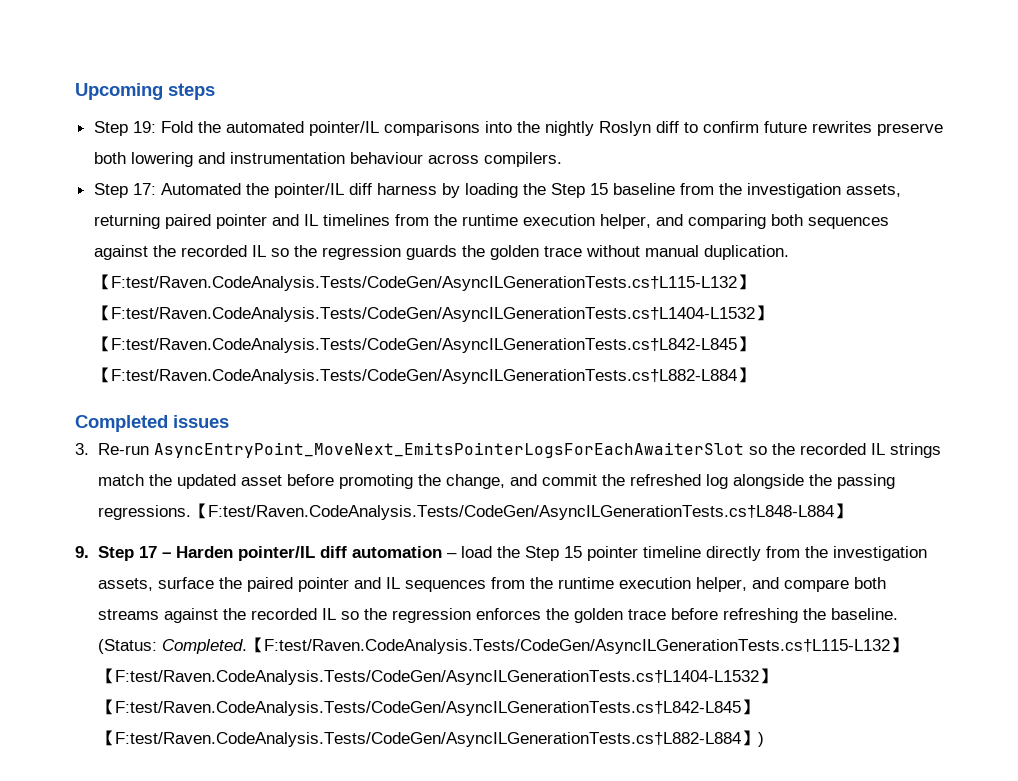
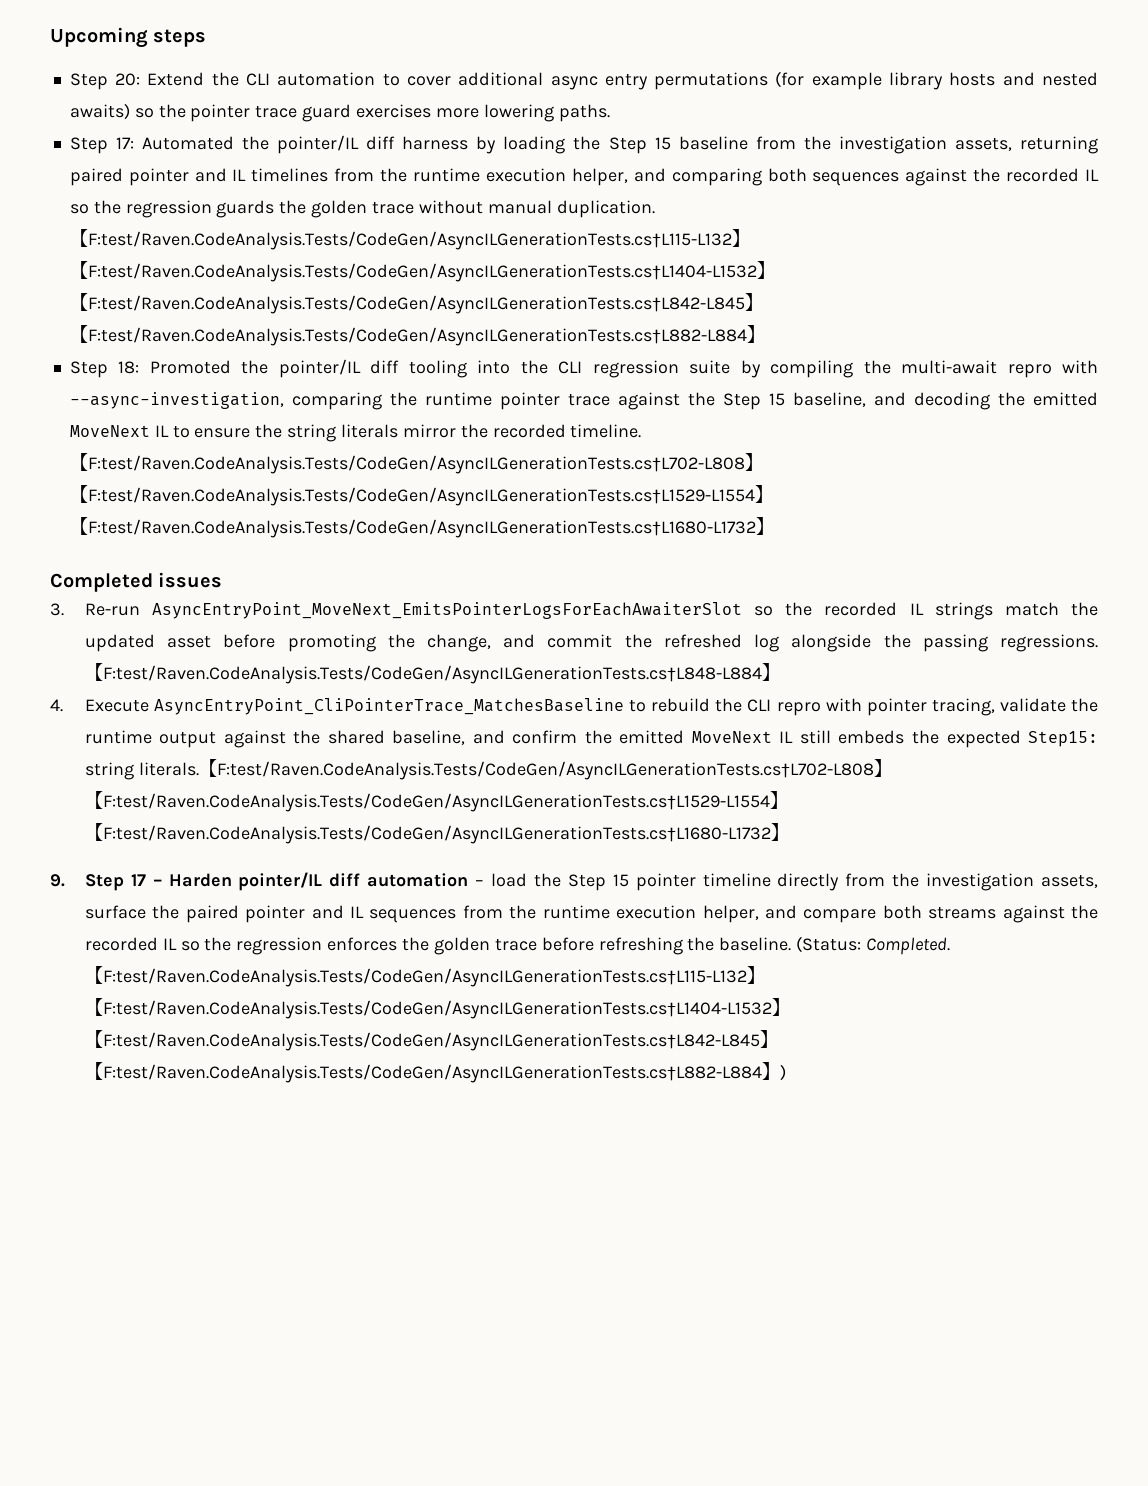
- Step 19: Fold the automated pointer/IL comparisons into the nightly Roslyn diff to confirm future rewrites preserve both lowering and instrumentation behaviour across compilers.
+ Step 20: Extend the CLI automation to cover additional async entry permutations (for example library hosts and nested awaits) so the pointer trace guard exercises more lowering paths.
+ Step 18: Promoted the pointer/IL diff tooling into the CLI regression suite by compiling the multi-await repro with --async-investigation, comparing the runtime pointer trace against the Step 15 baseline, and decoding the emitted MoveNext IL to ensure the string literals mirror the recorded timeline.【F:test/Raven.CodeAnalysis.Tests/CodeGen/AsyncILGenerationTests.cs†L702-L808】【F:test/Raven.CodeAnalysis.Tests/CodeGen/AsyncILGenerationTests.cs†L1529-L1554】【F:test/Raven.CodeAnalysis.Tests/CodeGen/AsyncILGenerationTests.cs†L1680-L1732】
+ 4. Execute AsyncEntryPoint_CliPointerTrace_MatchesBaseline to rebuild the CLI repro with pointer tracing, validate the runtime output against the shared baseline, and confirm the emitted MoveNext IL still embeds the expected Step15: string literals.【F:test/Raven.CodeAnalysis.Tests/CodeGen/AsyncILGenerationTests.cs†L702-L808】【F:test/Raven.CodeAnalysis.Tests/CodeGen/AsyncILGenerationTests.cs†L1529-L1554】【F:test/Raven.CodeAnalysis.Tests/CodeGen/AsyncILGenerationTests.cs†L1680-L1732】

